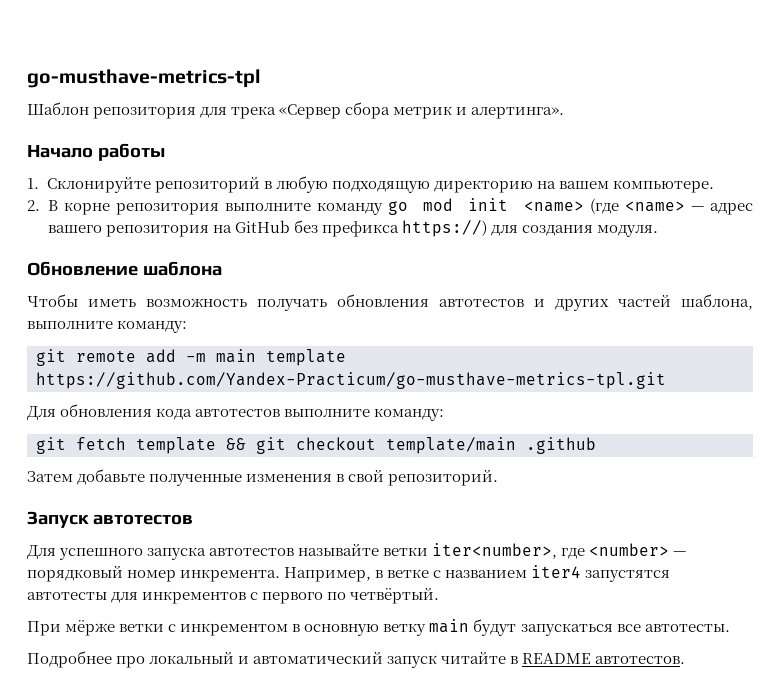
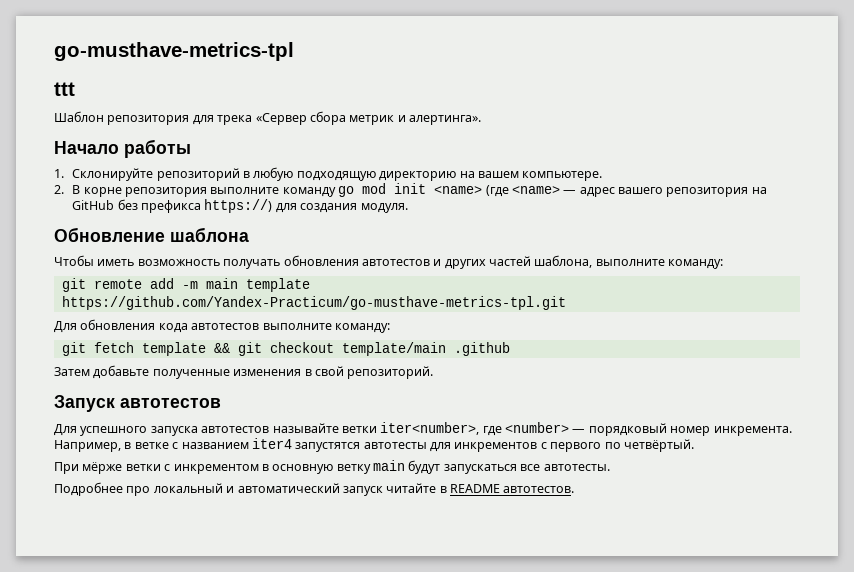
+ ttt

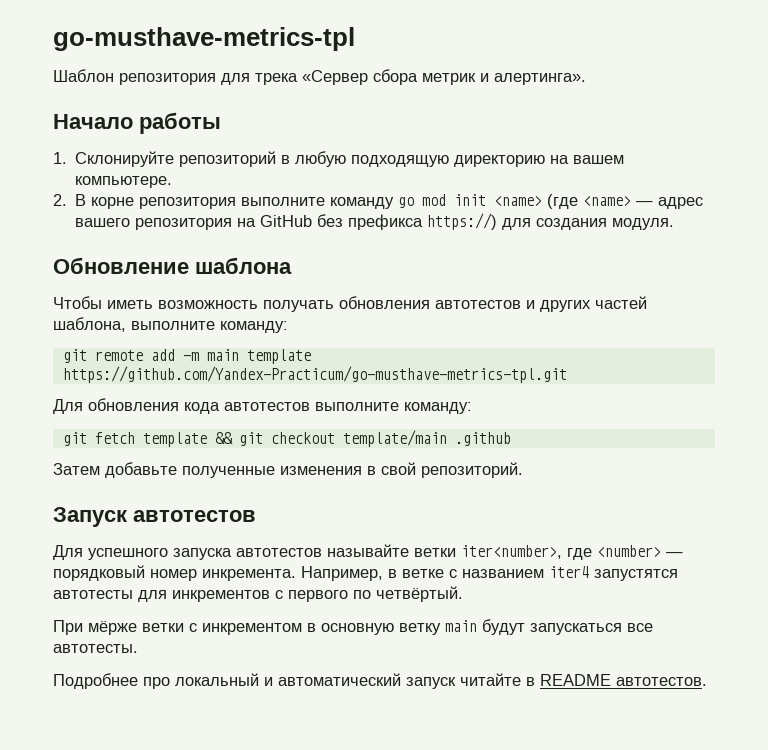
- ttt

